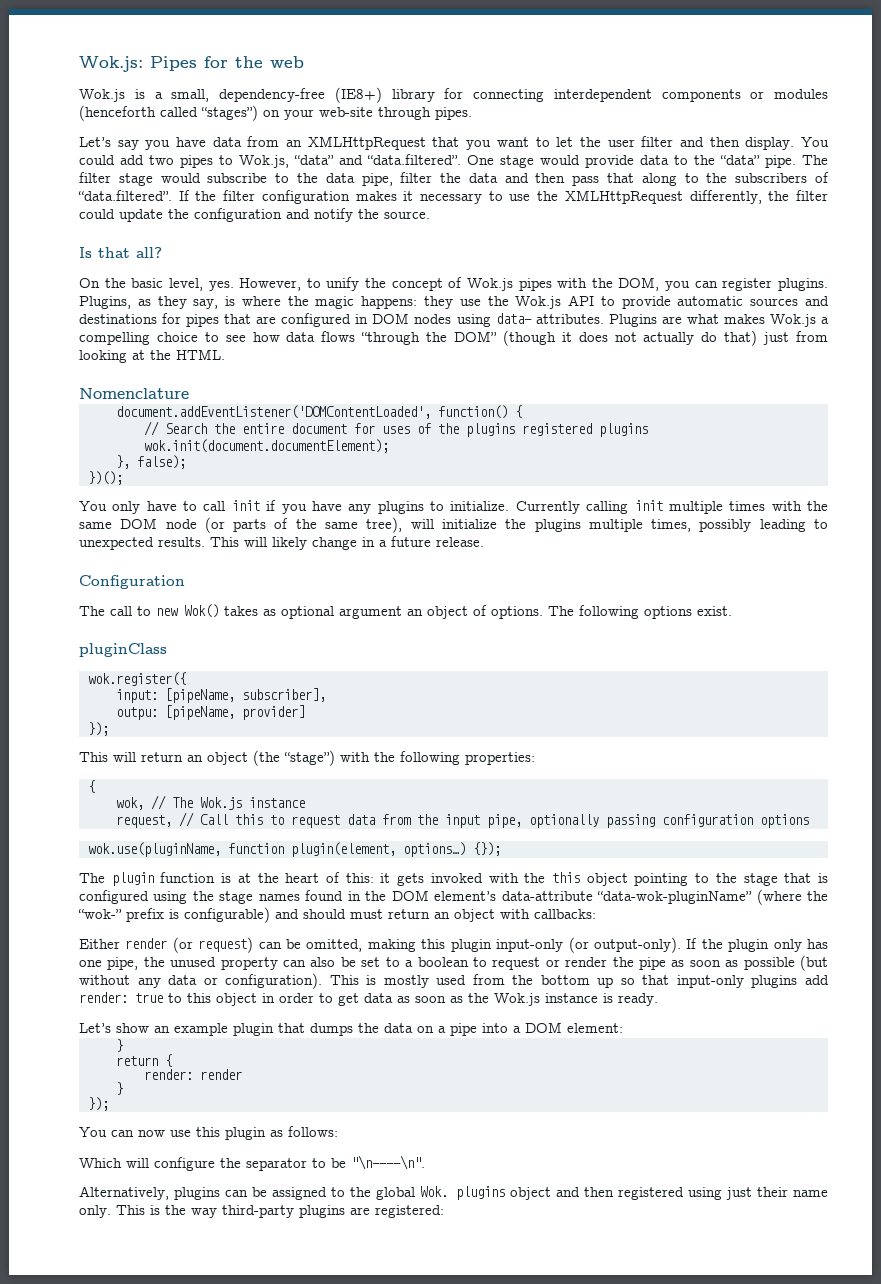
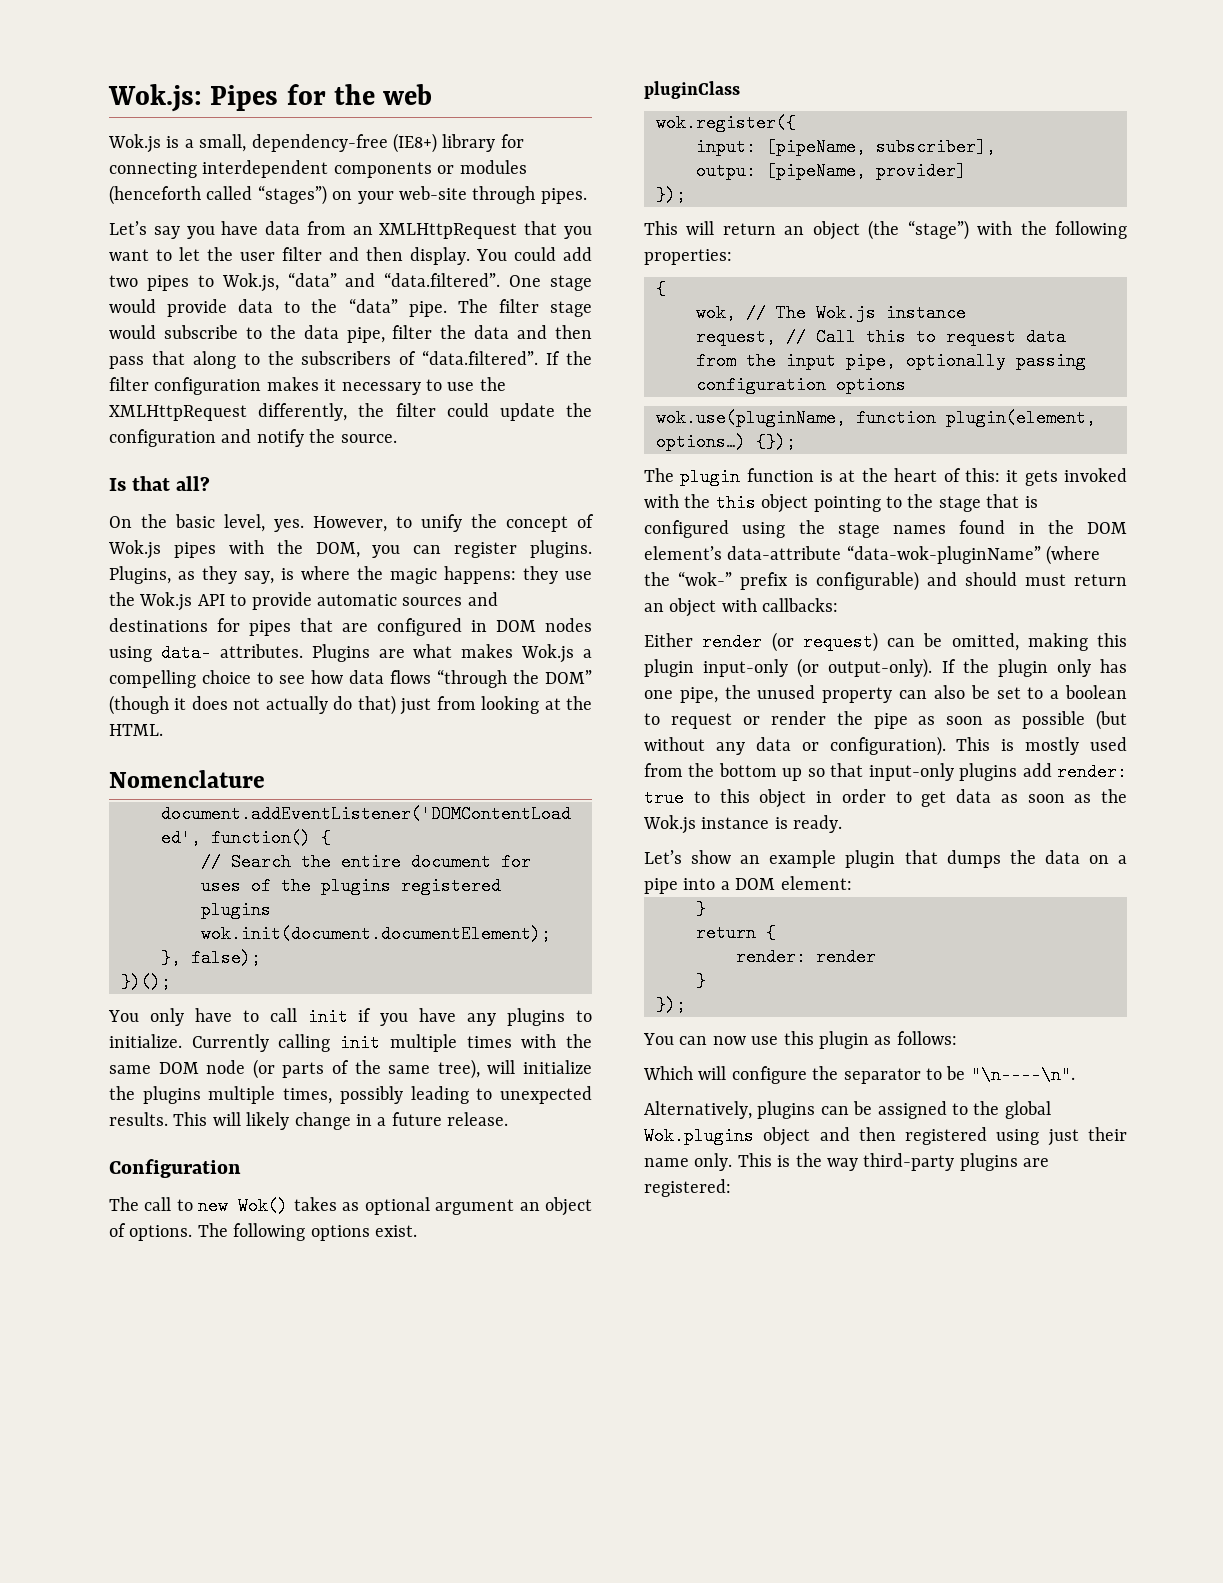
- Alternatively, plugins can be assigned to the global Wok. plugins object and then registered using just their name only.
+ Alternatively, plugins can be assigned to the global Wok.plugins object and then registered using just their name only.

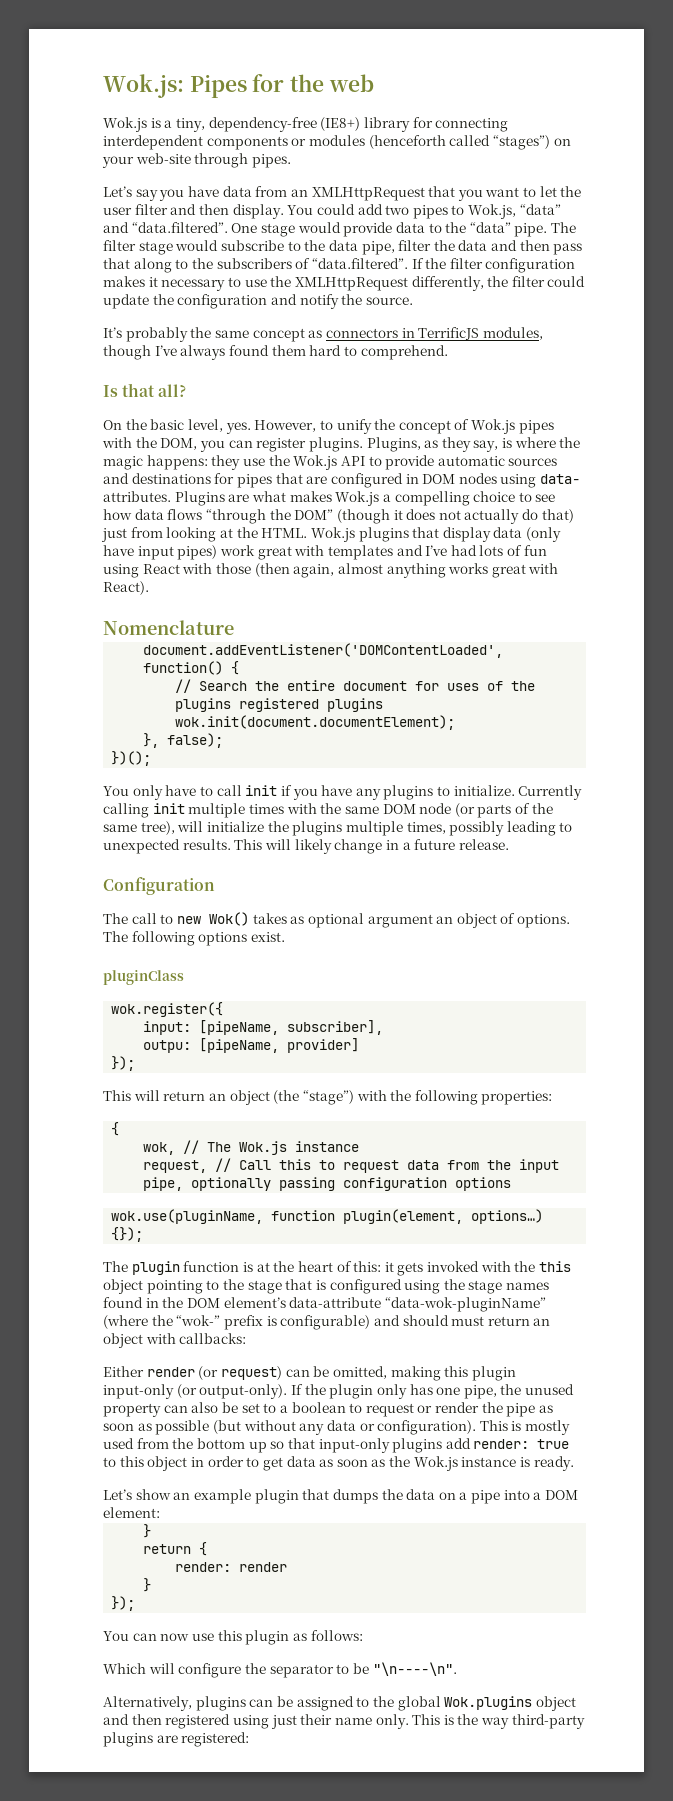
- Wok.js is a small, dependency-free (IE8+) library for connecting interdependent components or modules (henceforth called “stages”) on your web-site through pipes.
+ Wok.js is a tiny, dependency-free (IE8+) library for connecting interdependent components or modules (henceforth called “stages”) on your web-site through pipes.
+ It’s probably the same concept as connectors in TerrificJS modules, though I’ve always found them hard to comprehend.
+ Wok.js plugins that display data (only have input pipes) work great with templates and I’ve had lots of fun using React with those (then again, almost anything works great with React).

